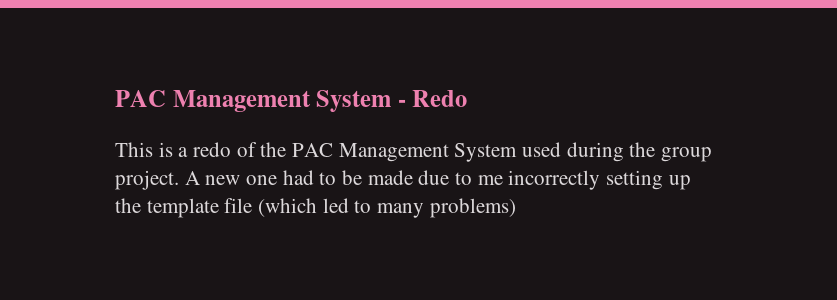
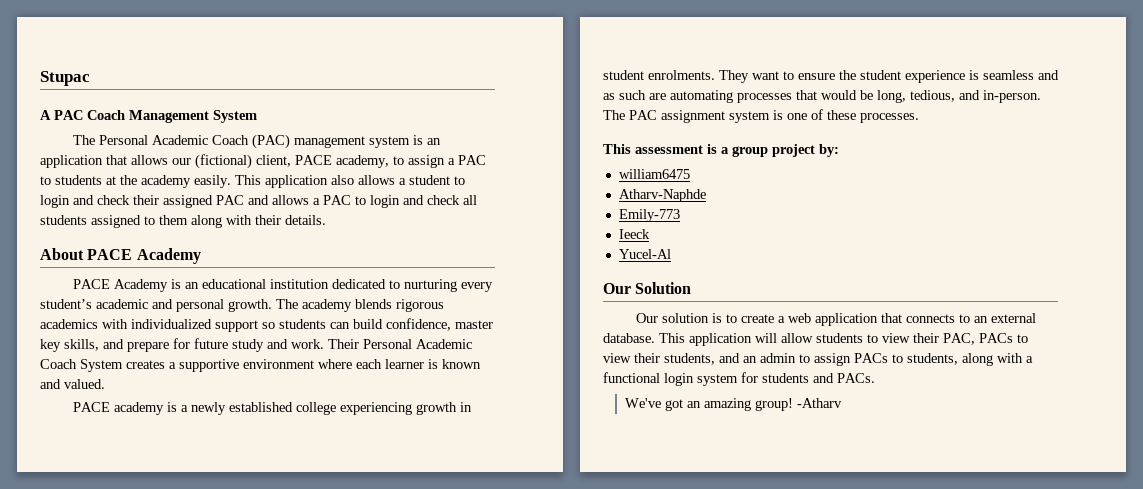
- PAC Management System - Redo
- This is a redo of the PAC Management System used during the group project. A new one had to be made due to me incorrectly setting up the template file (which led to many problems)
+ Stupac
+ A PAC Coach Management System
+ The Personal Academic Coach (PAC) management system is an application that allows our (fictional) client, PACE academy, to assign a PAC to students at the academy easily. This application also allows a student to login and check their assigned PAC and allows a PAC to login and check all students assigned to them along with their details.
+ About PACE Academy
+ PACE Academy is an educational institution dedicated to nurturing every student’s academic and personal growth. The academy blends rigorous academics with individualized support so students can build confidence, master key skills, and prepare for future study and work. Their Personal Academic Coach System creates a supportive environment where each learner is known and valued.
+ PACE academy is a newly established college experiencing growth in student enrolments. They want to ensure the student experience is seamless and as such are automating processes that would be long, tedious, and in-person. The PAC assignment system is one of these processes.
+ This assessment is a group project by:
+ william6475
+ Atharv-Naphde
+ Emily-773
+ Ieeck
+ Yucel-Al
+ Our Solution
+ Our solution is to create a web application that connects to an external database. This application will allow students to view their PAC, PACs to view their students, and an admin to assign PACs to students, along with a functional login system for students and PACs.
+ We've got an amazing group! -Atharv

